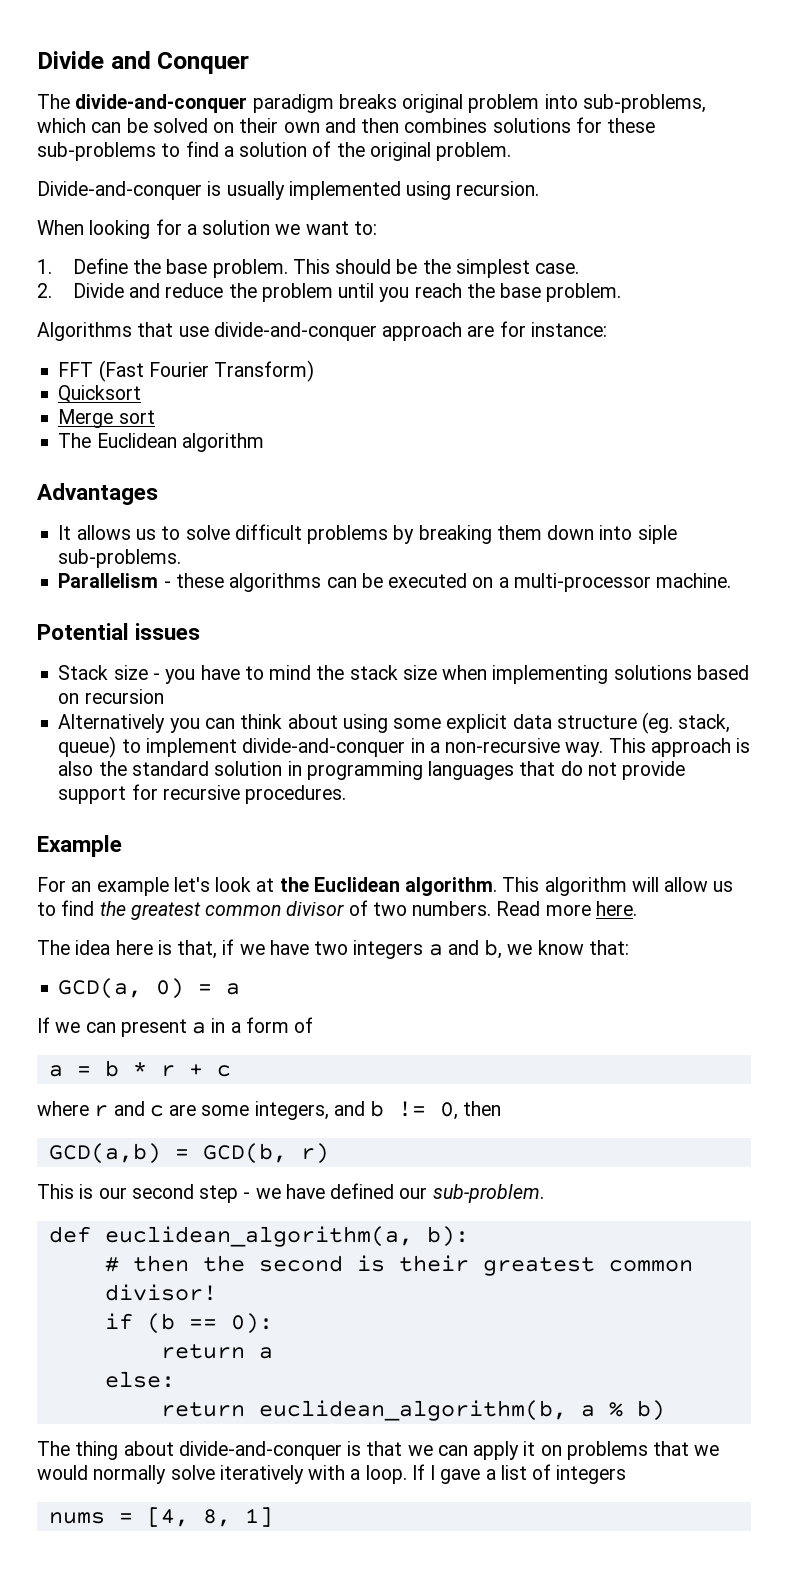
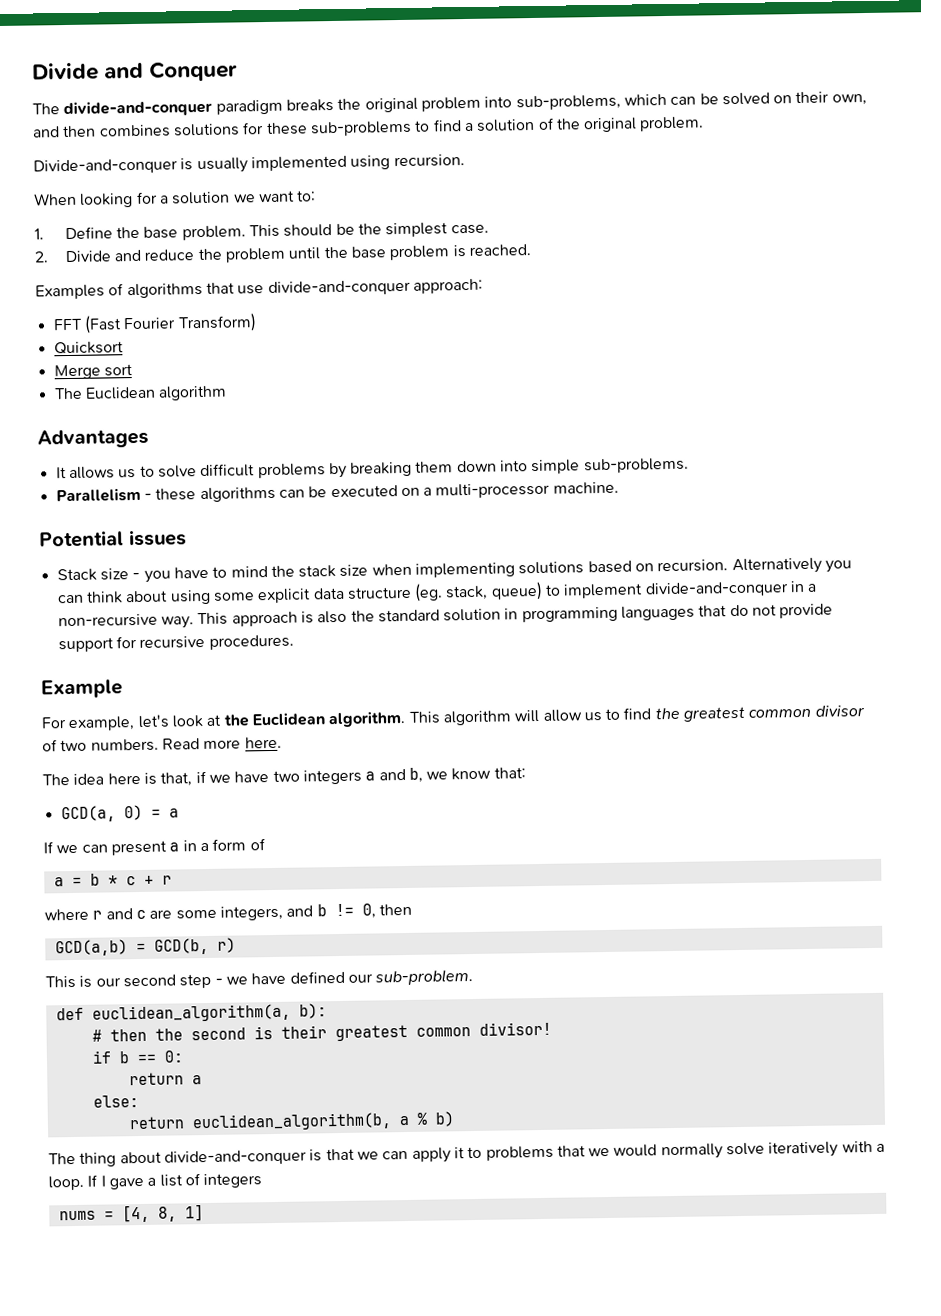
- The divide-and-conquer paradigm breaks original problem into sub-problems, which can be solved on their own and then combines solutions for these sub-problems to find a solution of the original problem.
+ The divide-and-conquer paradigm breaks the original problem into sub-problems, which can be solved on their own, and then combines solutions for these sub-problems to find a solution of the original problem.
- 2. Divide and reduce the problem until you reach the base problem.
- Algorithms that use divide-and-conquer approach are for instance:
+ 2. Divide and reduce the problem until the base problem is reached.
+ Examples of algorithms that use divide-and-conquer approach:
- It allows us to solve difficult problems by breaking them down into siple sub-problems.
+ It allows us to solve difficult problems by breaking them down into simple sub-problems.
- Stack size - you have to mind the stack size when implementing solutions based on recursion
- Alternatively you can think about using some explicit data structure (eg. stack, queue) to implement divide-and-conquer in a non-recursive way.
+ Stack size - you have to mind the stack size when implementing solutions based on recursion. Alternatively you can think about using some explicit data structure (eg. stack, queue) to implement divide-and-conquer in a non-recursive way.
- For an example let's look at the Euclidean algorithm.
+ For example, let's look at the Euclidean algorithm.
- a = b * r + c
+ a = b * c + r
- if (b == 0):
+ if b == 0:
- The thing about divide-and-conquer is that we can apply it on problems that we would normally solve iteratively with a loop.
+ The thing about divide-and-conquer is that we can apply it to problems that we would normally solve iteratively with a loop.

